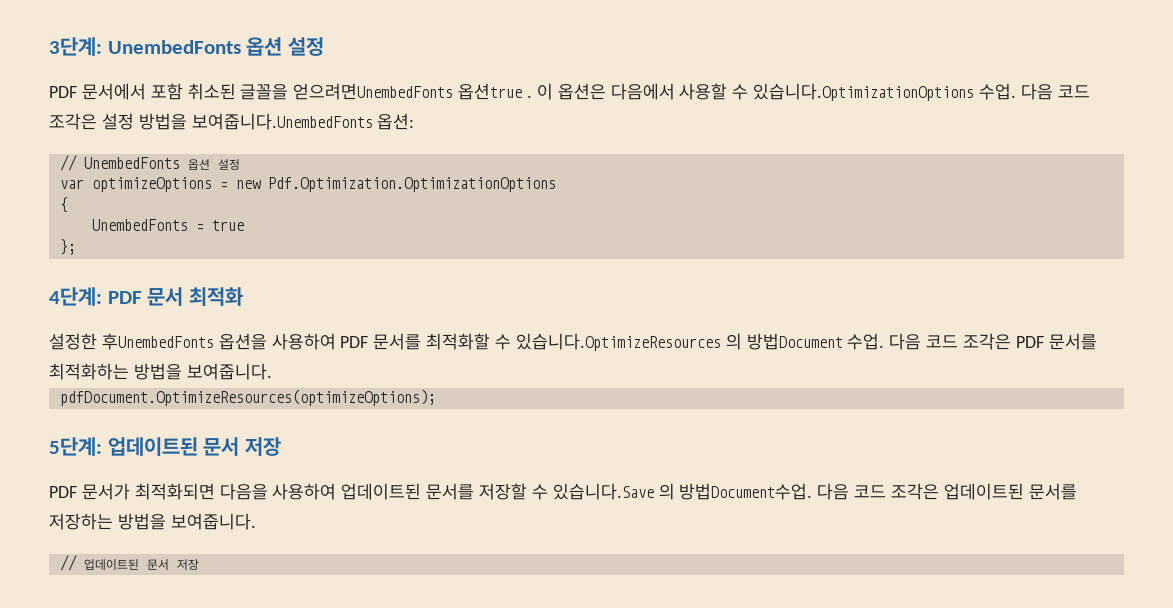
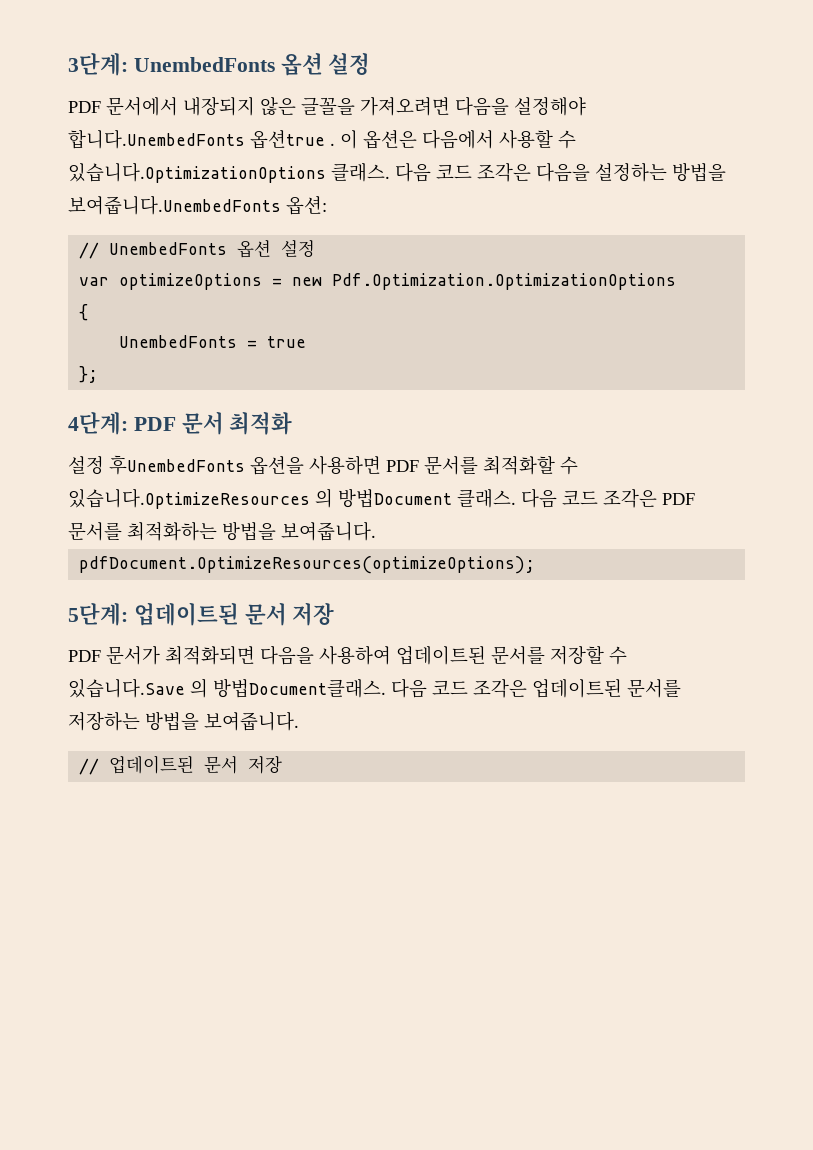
- PDF 문서에서 포함 취소된 글꼴을 얻으려면UnembedFonts 옵션true .
+ PDF 문서에서 내장되지 않은 글꼴을 가져오려면 다음을 설정해야 합니다.UnembedFonts 옵션true .
- 이 옵션은 다음에서 사용할 수 있습니다.OptimizationOptions 수업. 다음 코드 조각은 설정 방법을 보여줍니다.UnembedFonts 옵션:
+ 이 옵션은 다음에서 사용할 수 있습니다.OptimizationOptions 클래스. 다음 코드 조각은 다음을 설정하는 방법을 보여줍니다.UnembedFonts 옵션:
- 설정한 후UnembedFonts 옵션을 사용하여 PDF 문서를 최적화할 수 있습니다.OptimizeResources 의 방법Document 수업.
+ 설정 후UnembedFonts 옵션을 사용하면 PDF 문서를 최적화할 수 있습니다.OptimizeResources 의 방법Document 클래스.
- PDF 문서가 최적화되면 다음을 사용하여 업데이트된 문서를 저장할 수 있습니다.Save 의 방법Document수업.
+ PDF 문서가 최적화되면 다음을 사용하여 업데이트된 문서를 저장할 수 있습니다.Save 의 방법Document클래스.

